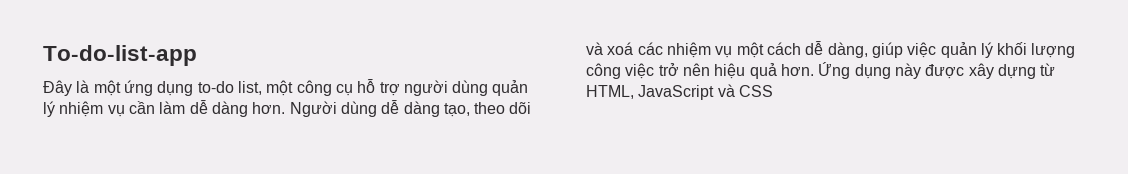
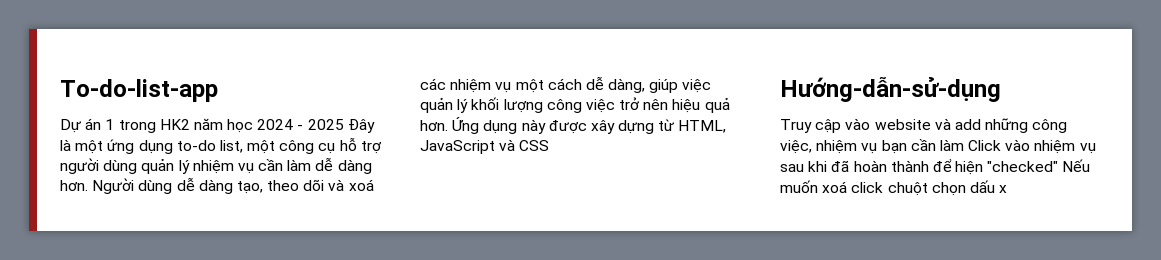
- Đây là một ứng dụng to-do list, một công cụ hỗ trợ người dùng quản lý nhiệm vụ cần làm dễ dàng hơn.
+ Dự án 1 trong HK2 năm học 2024 - 2025 Đây là một ứng dụng to-do list, một công cụ hỗ trợ người dùng quản lý nhiệm vụ cần làm dễ dàng hơn.
+ Hướng-dẫn-sử-dụng
+ Truy cập vào website và add những công việc, nhiệm vụ bạn cần làm Click vào nhiệm vụ sau khi đã hoàn thành để hiện "checked" Nếu muốn xoá click chuột chọn dấu x

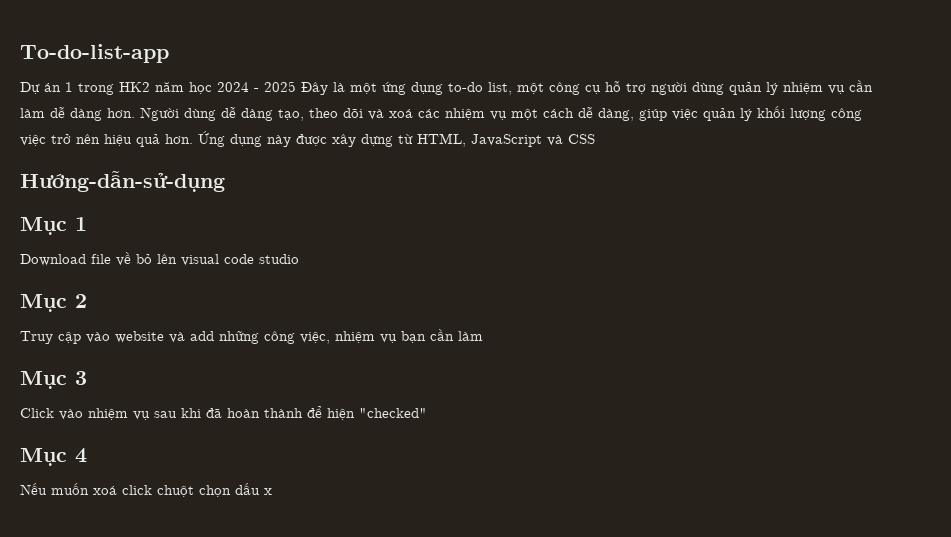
+ Mục 1
+ Download file về bỏ lên visual code studio
+ Mục 2
- Truy cập vào website và add những công việc, nhiệm vụ bạn cần làm Click vào nhiệm vụ sau khi đã hoàn thành để hiện "checked" Nếu muốn xoá click chuột chọn dấu x
+ Truy cập vào website và add những công việc, nhiệm vụ bạn cần làm
+ Mục 3
+ Click vào nhiệm vụ sau khi đã hoàn thành để hiện "checked"
+ Mục 4
+ Nếu muốn xoá click chuột chọn dấu x

